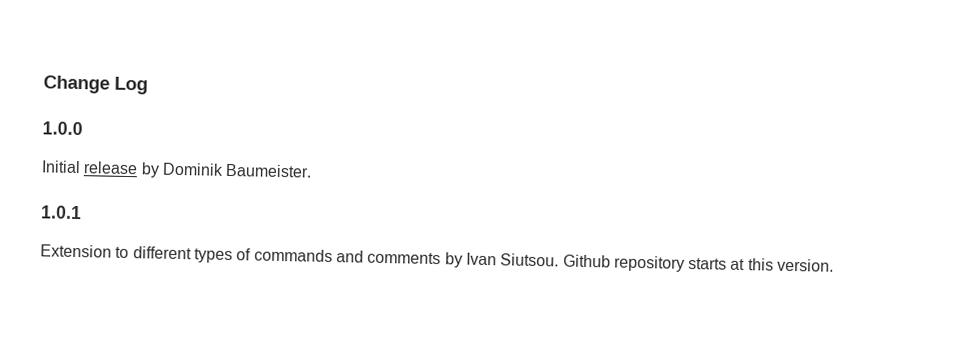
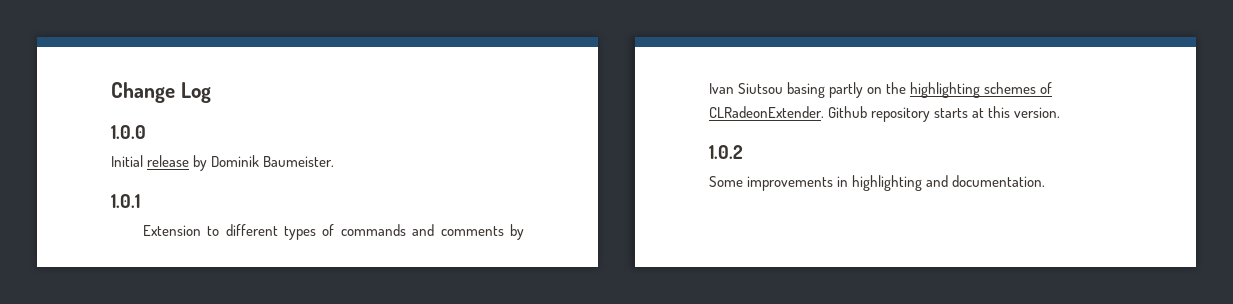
- Extension to different types of commands and comments by Ivan Siutsou.
+ Extension to different types of commands and comments by Ivan Siutsou basing partly on the highlighting schemes of CLRadeonExtender.
+ 1.0.2
+ Some improvements in highlighting and documentation.

